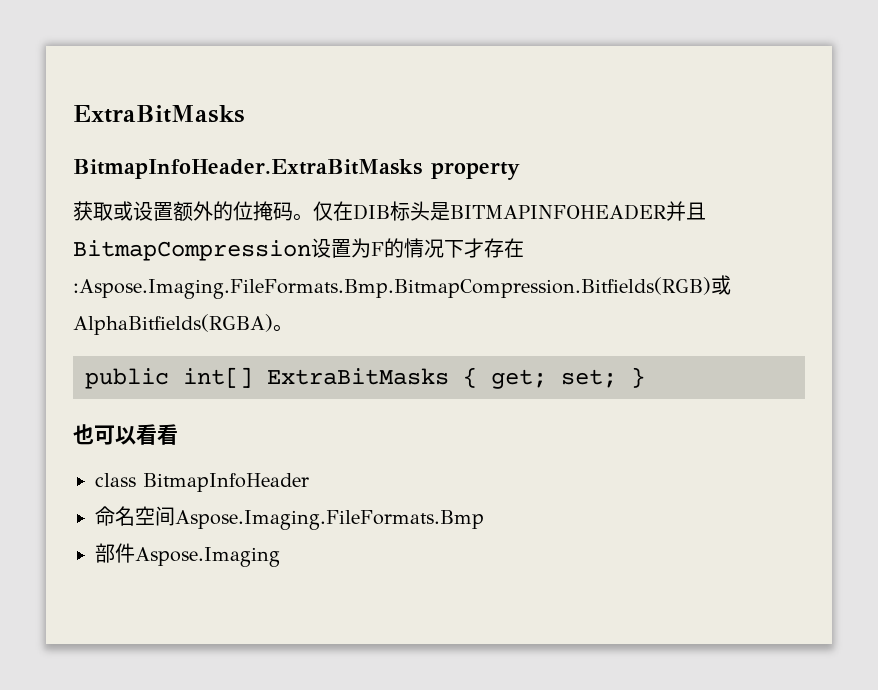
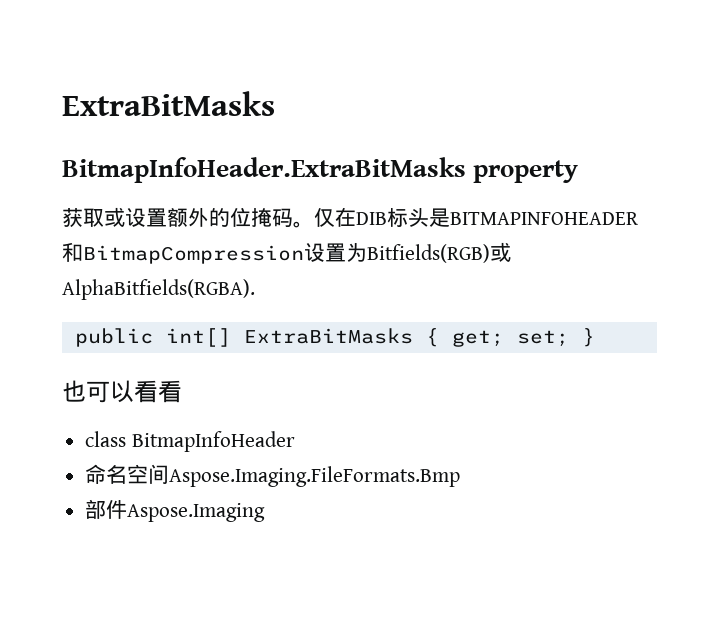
- 仅在DIB标头是BITMAPINFOHEADER并且BitmapCompression设置为F的情况下才存在:Aspose.Imaging.FileFormats.Bmp.BitmapCompression.Bitfields(RGB)或AlphaBitfields(RGBA)。
+ 仅在DIB标头是BITMAPINFOHEADER和BitmapCompression设置为Bitfields(RGB)或AlphaBitfields(RGBA).

